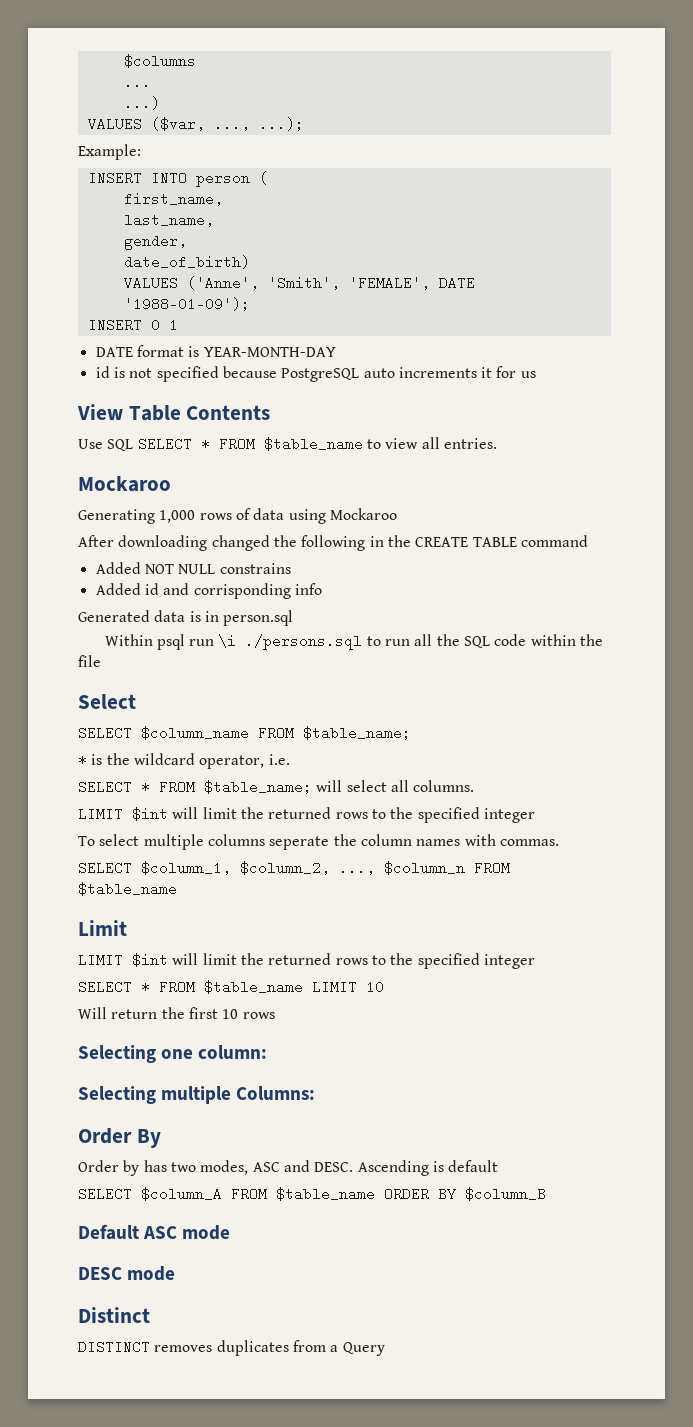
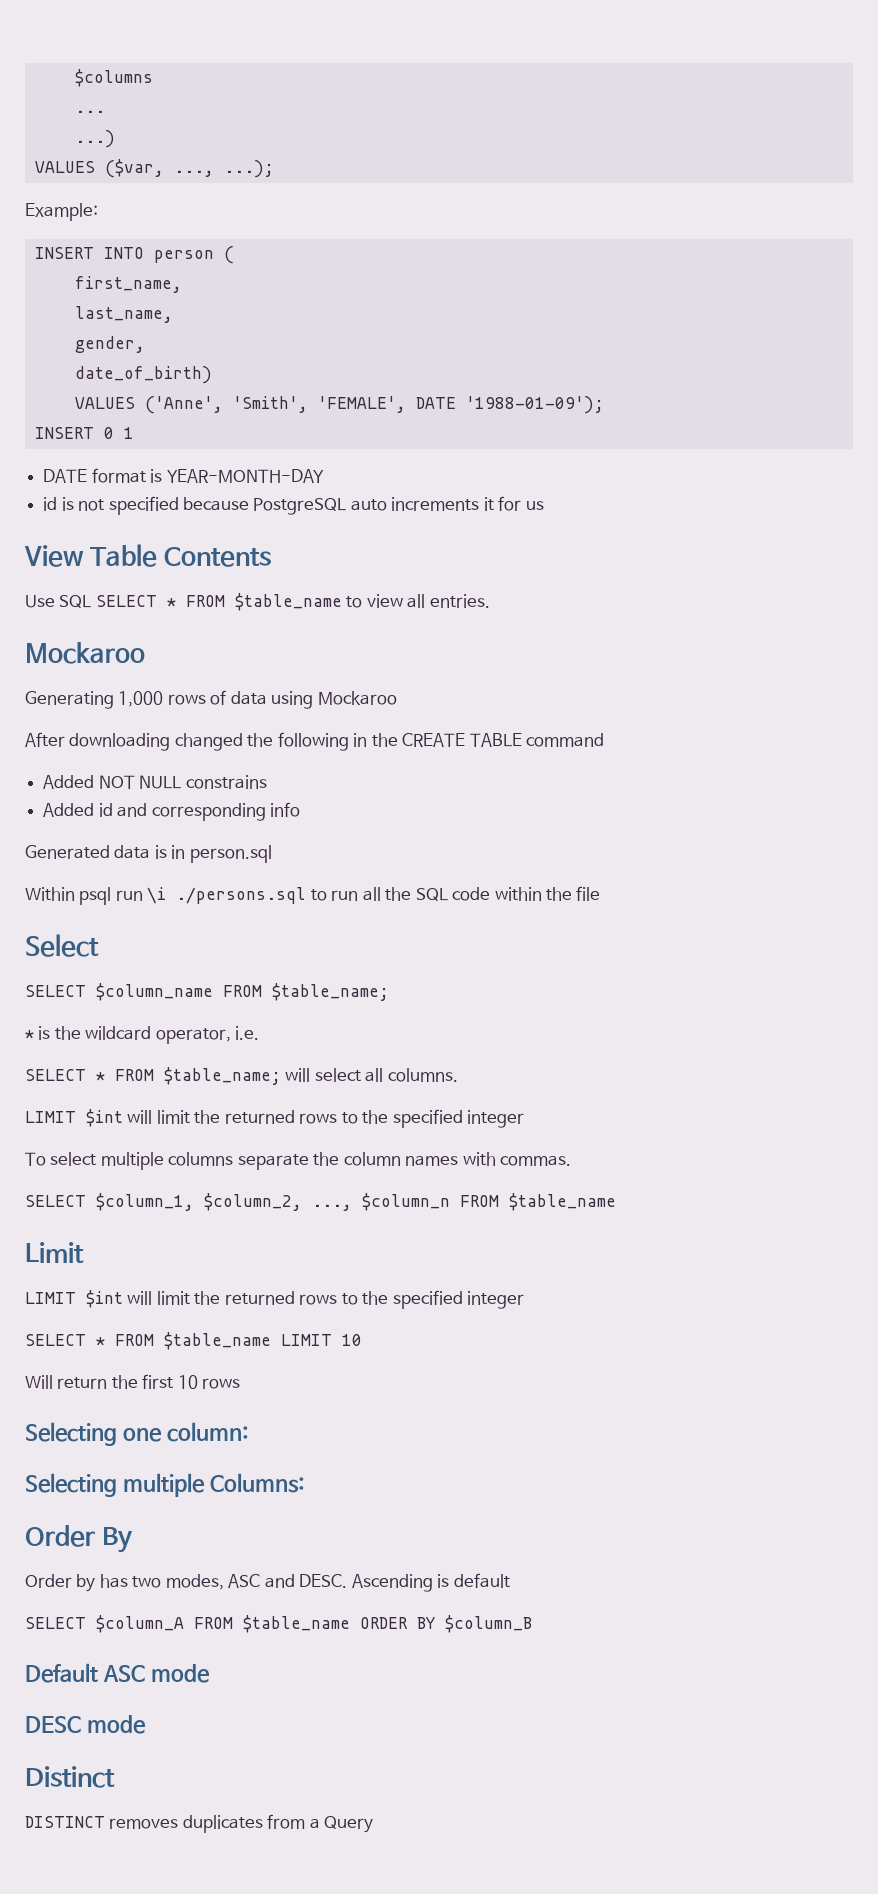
- Added id and corrisponding info
+ Added id and corresponding info
- To select multiple columns seperate the column names with commas.
+ To select multiple columns separate the column names with commas.

